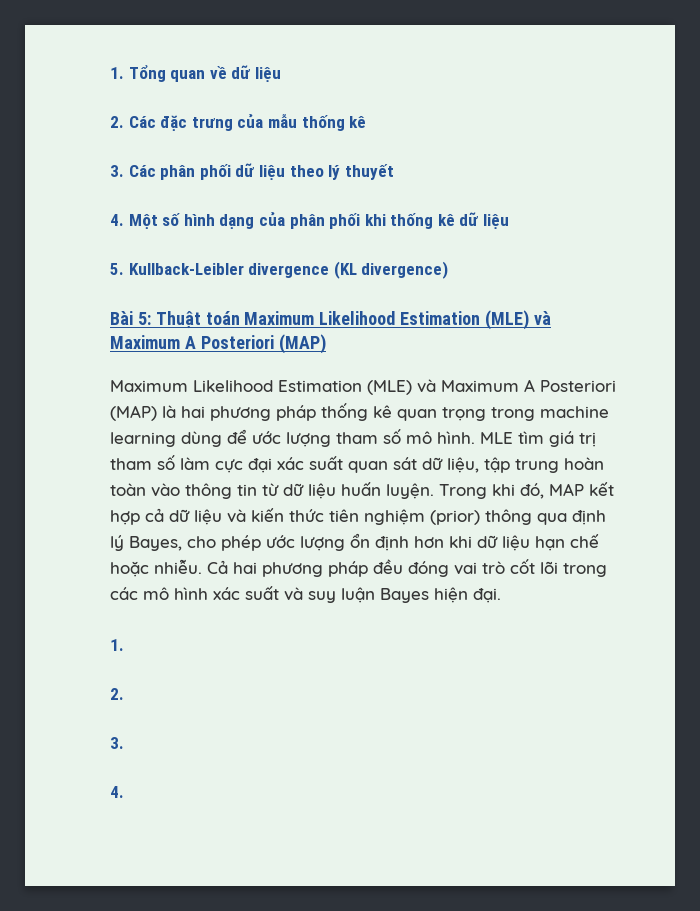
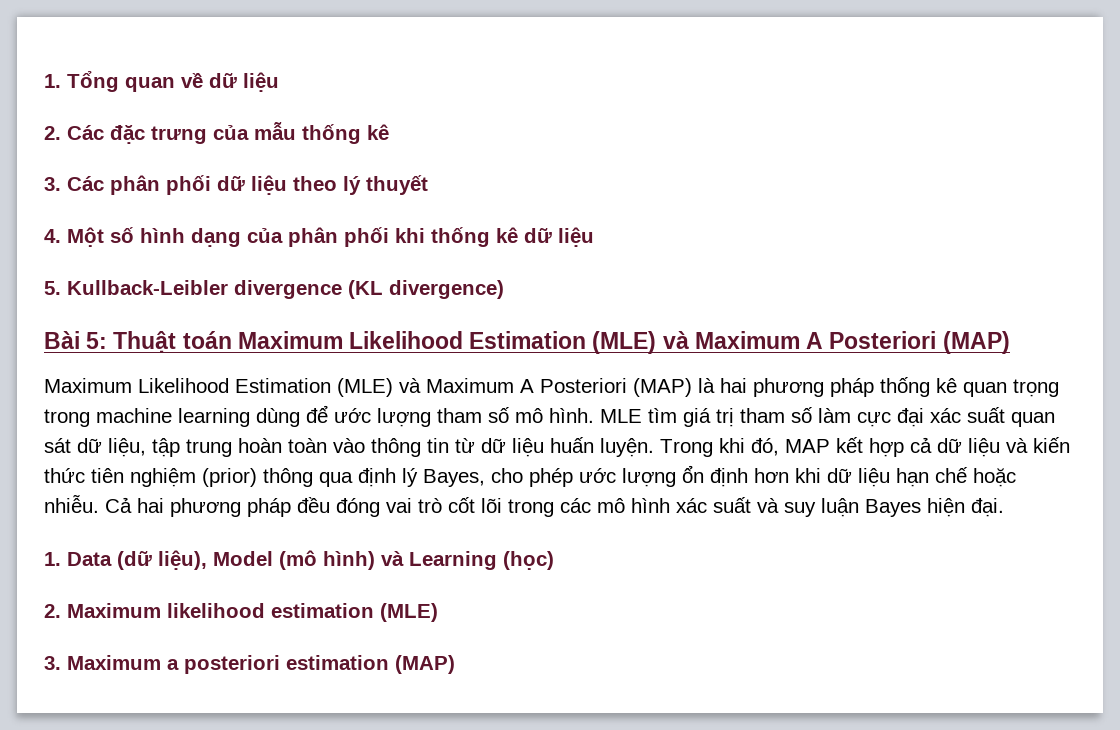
  Cả hai phương pháp đều đóng vai trò cốt lõi trong các mô hình xác suất và suy luận Bayes hiện đại.
- 1.
- 2.
- 3.
- 4.
+ 1. Data (dữ liệu), Model (mô hình) và Learning (học)
+ 2. Maximum likelihood estimation (MLE)
+ 3. Maximum a posteriori estimation (MAP)

